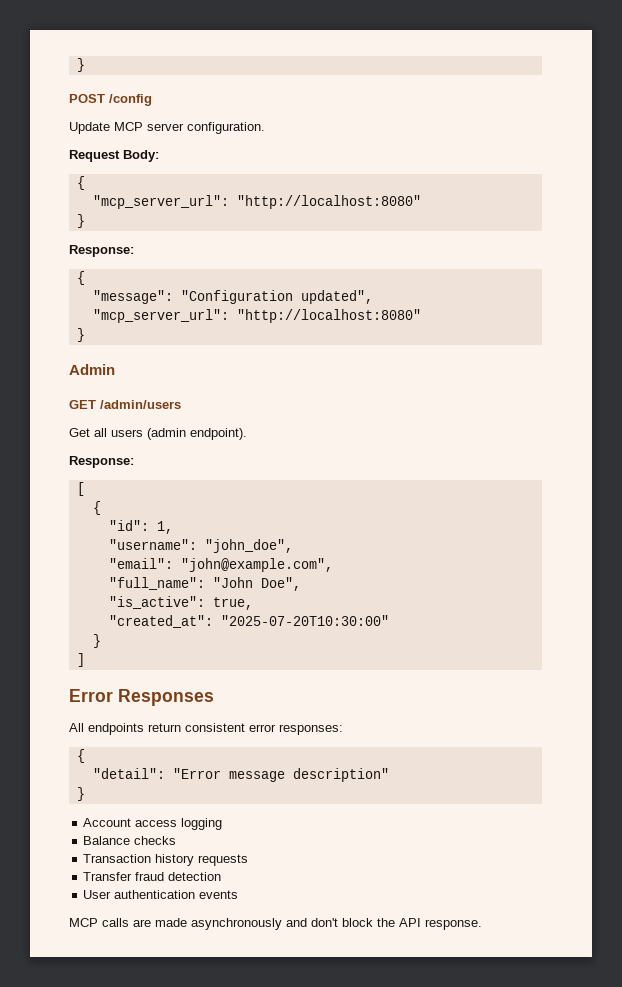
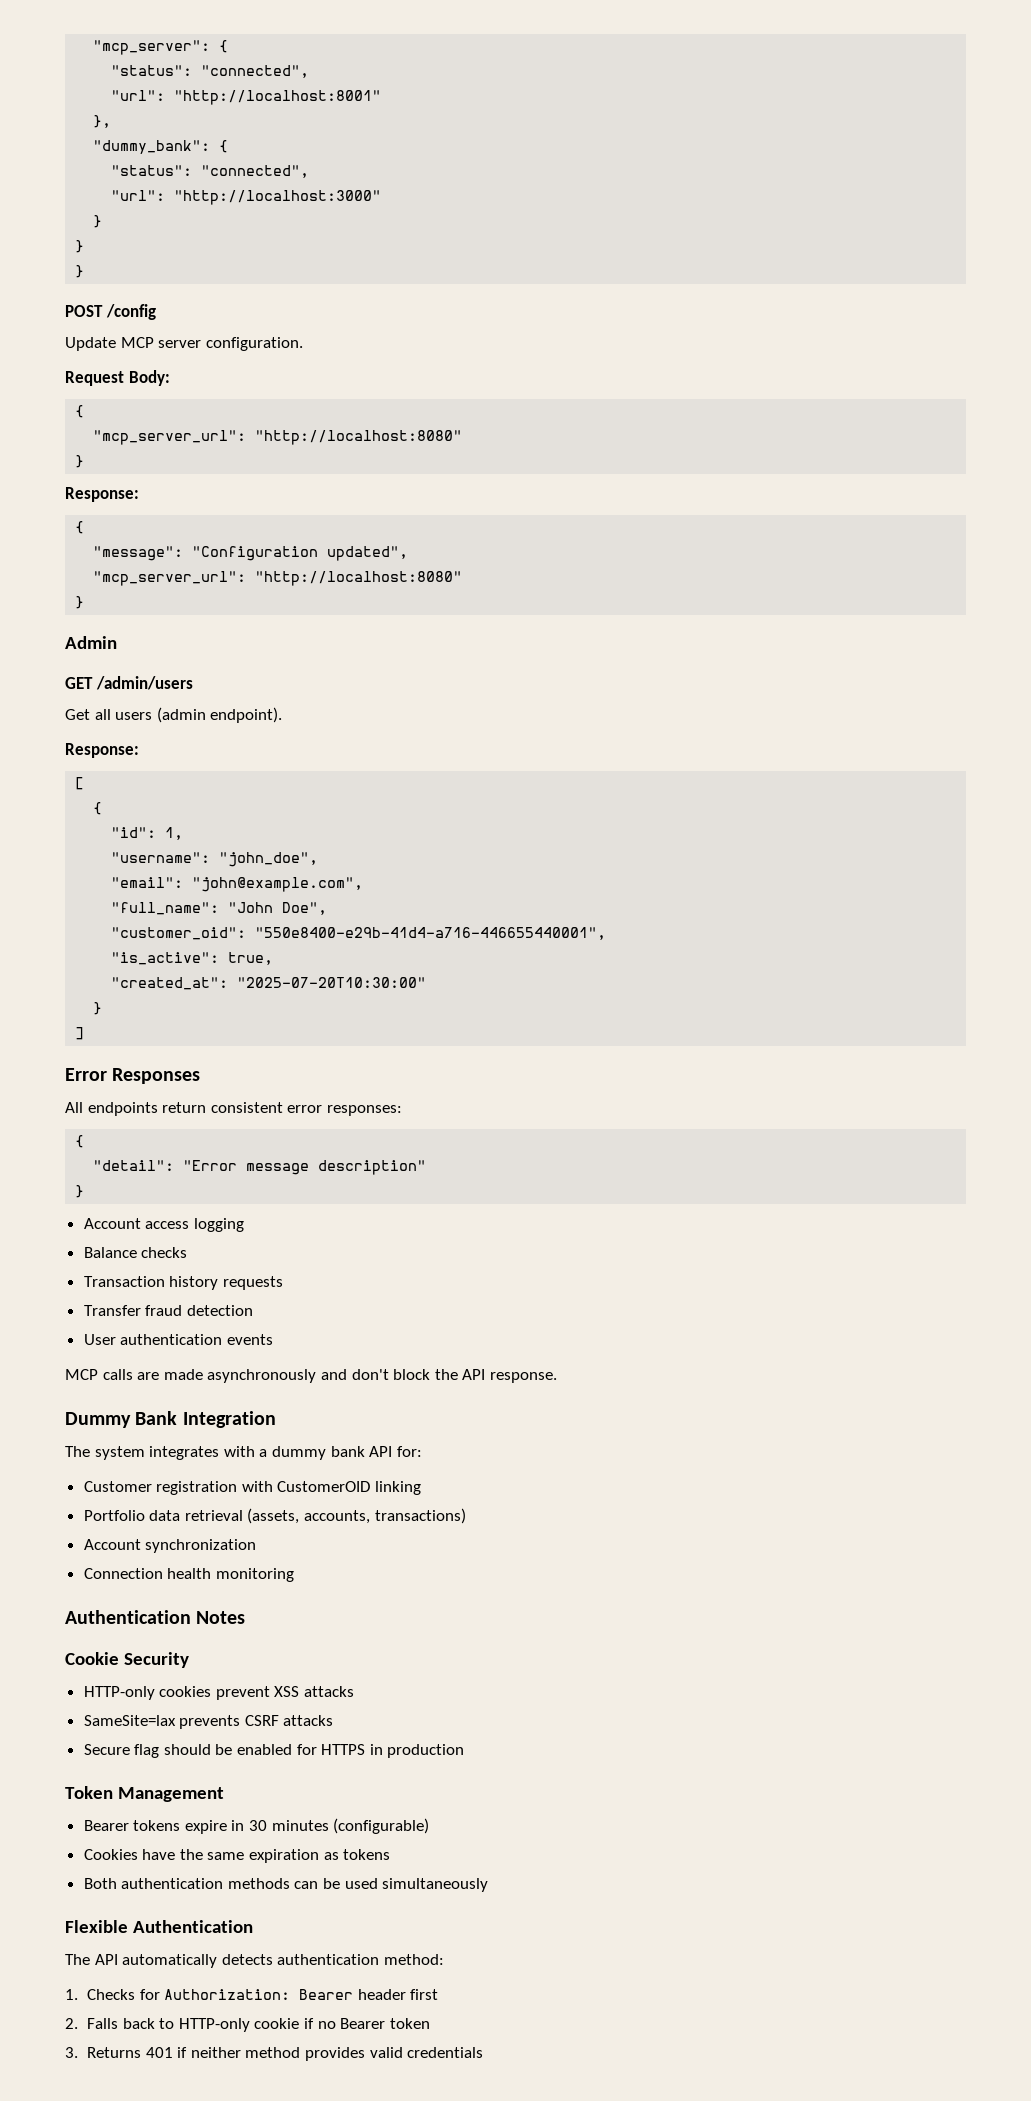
+ "mcp_server": {
+ "status": "connected",
+ "url": "http://localhost:8001"
+ },
+ "dummy_bank": {
+ "status": "connected",
+ "url": "http://localhost:3000"
+ }
+ }
+ "customer_oid": "550e8400-e29b-41d4-a716-446655440001",
+ Dummy Bank Integration
+ The system integrates with a dummy bank API for:
+ Customer registration with CustomerOID linking
+ Portfolio data retrieval (assets, accounts, transactions)
+ Account synchronization
+ Connection health monitoring
+ Authentication Notes
+ Cookie Security
+ HTTP-only cookies prevent XSS attacks
+ SameSite=lax prevents CSRF attacks
+ Secure flag should be enabled for HTTPS in production
+ Token Management
+ Bearer tokens expire in 30 minutes (configurable)
+ Cookies have the same expiration as tokens
+ Both authentication methods can be used simultaneously
+ Flexible Authentication
+ The API automatically detects authentication method:
+ 1. Checks for Authorization: Bearer header first
+ 2. Falls back to HTTP-only cookie if no Bearer token
+ 3. Returns 401 if neither method provides valid credentials

